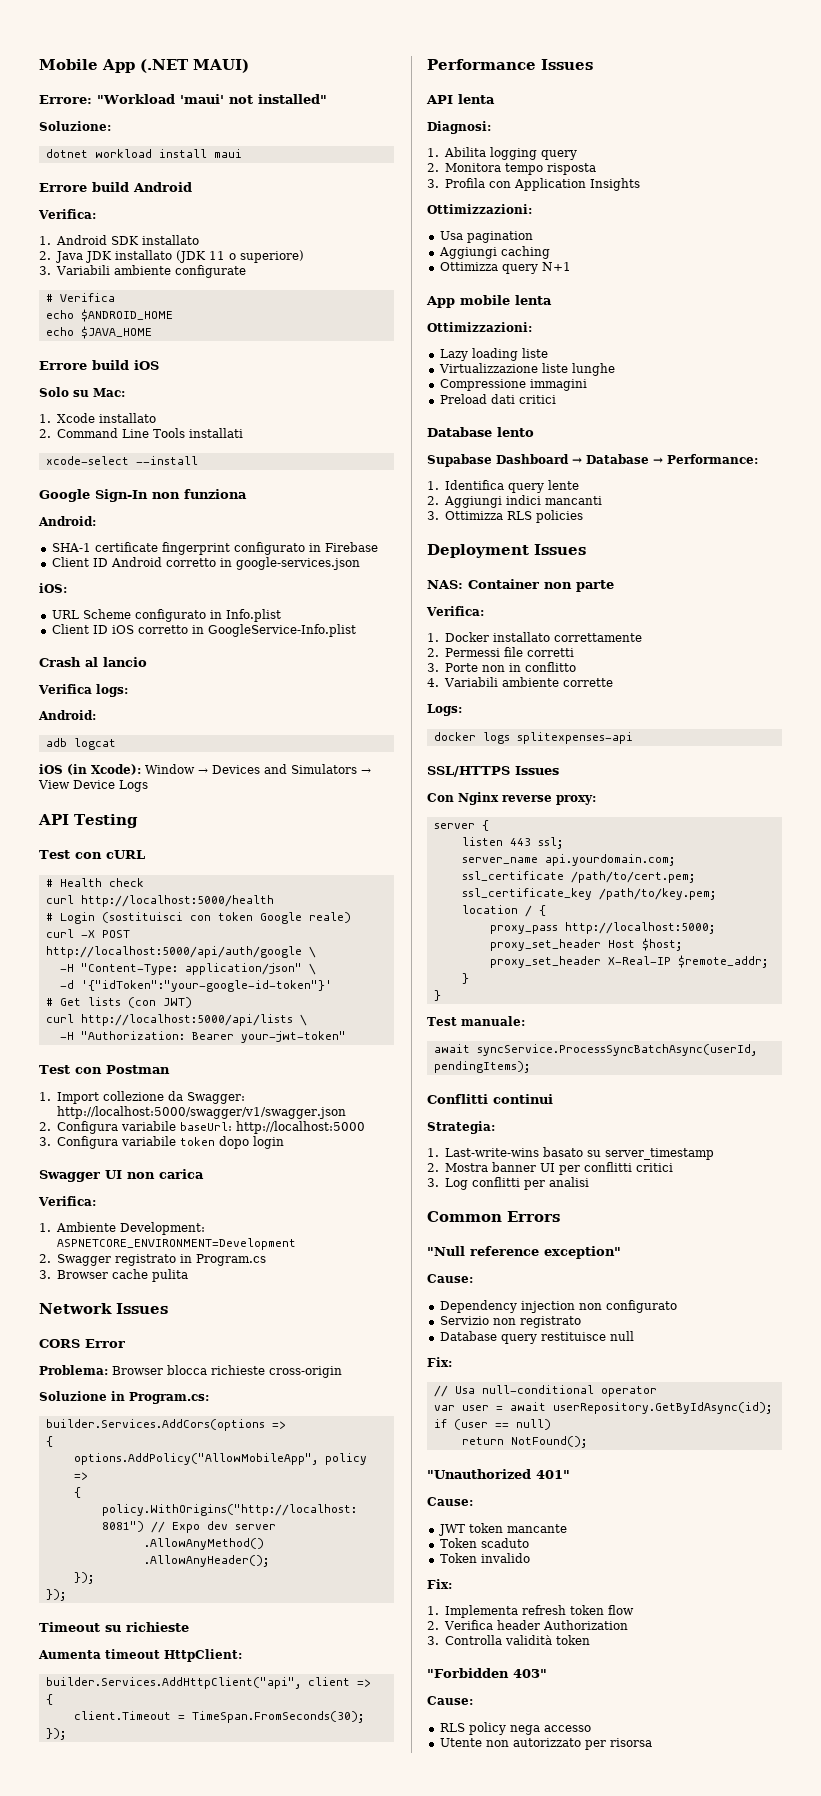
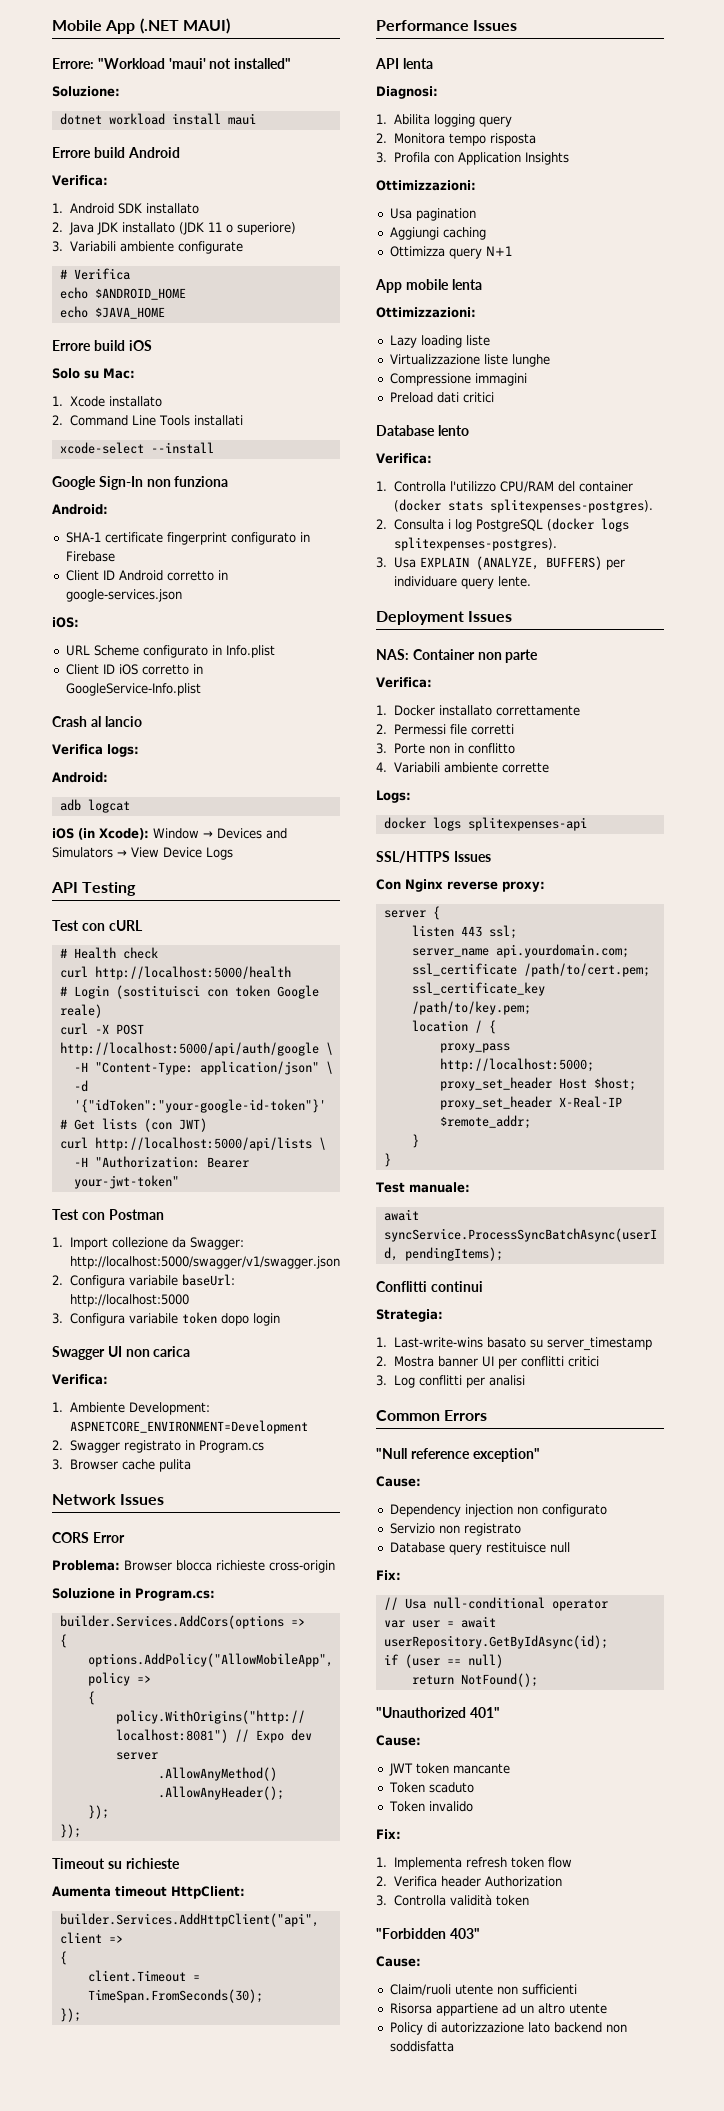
  Database lento
- Supabase Dashboard → Database → Performance:
- 1. Identifica query lente
- 2. Aggiungi indici mancanti
- 3. Ottimizza RLS policies
+ Verifica:
+ 1. Controlla l'utilizzo CPU/RAM del container (docker stats splitexpenses-postgres).
+ 2. Consulta i log PostgreSQL (docker logs splitexpenses-postgres).
+ 3. Usa EXPLAIN (ANALYZE, BUFFERS) per individuare query lente.
- RLS policy nega accesso
- Utente non autorizzato per risorsa
+ Claim/ruoli utente non sufficienti
+ Risorsa appartiene ad un altro utente
+ Policy di autorizzazione lato backend non soddisfatta

